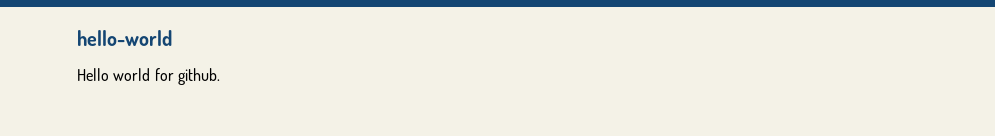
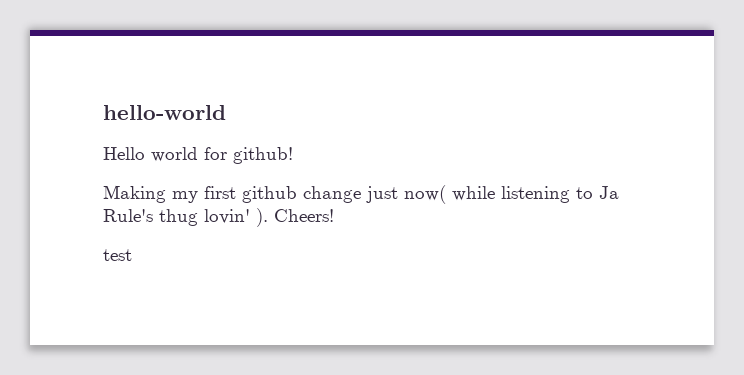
- Hello world for github.
+ Hello world for github!
+ Making my first github change just now( while listening to Ja Rule's thug lovin' ). Cheers!
+ test

